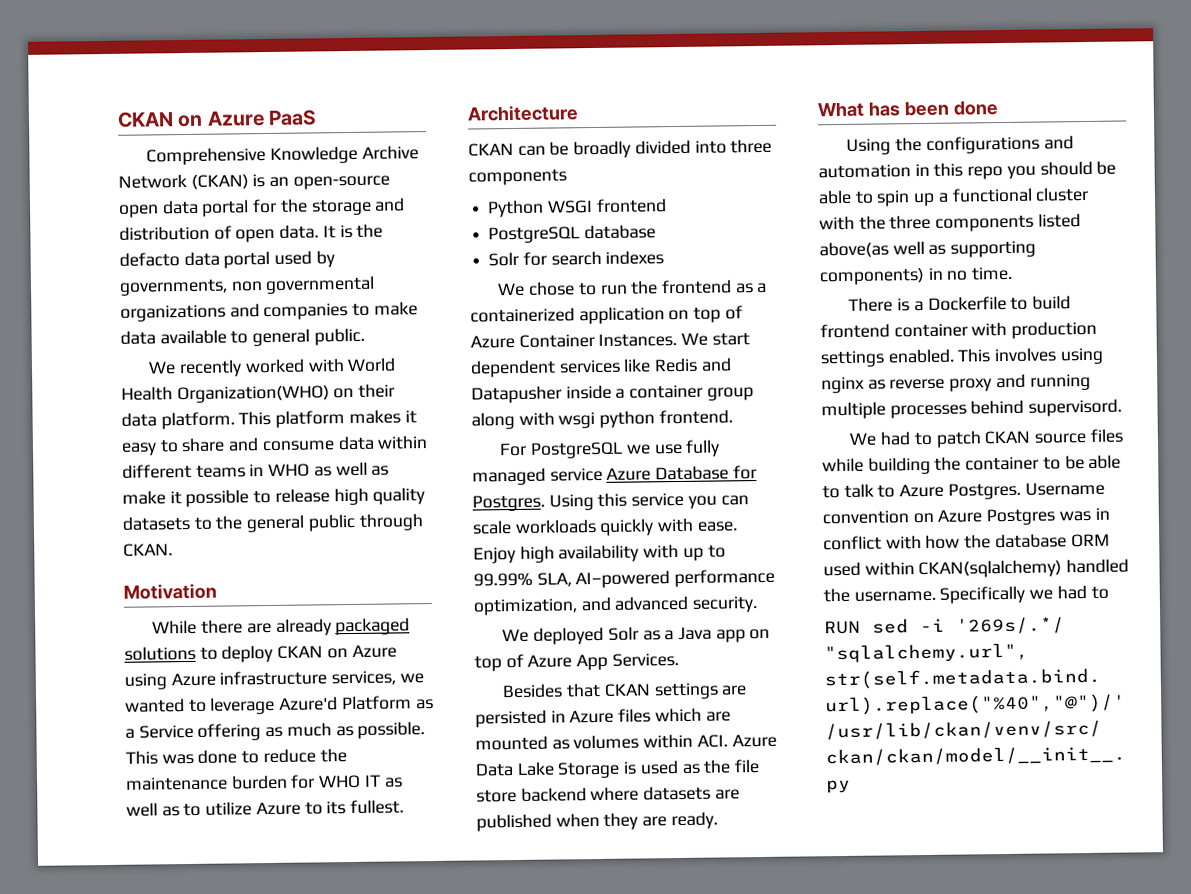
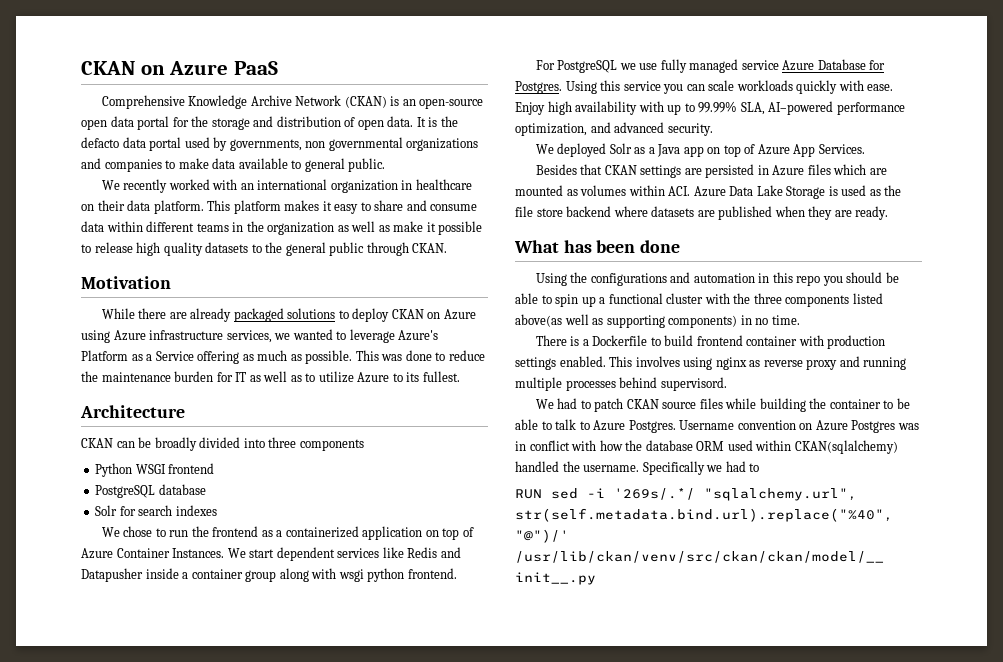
- We recently worked with World Health Organization(WHO) on their data platform.
+ We recently worked with an international organization in healthcare on their data platform.
- This platform makes it easy to share and consume data within different teams in WHO as well as make it possible to release high quality datasets to the general public through CKAN.
+ This platform makes it easy to share and consume data within different teams in the organization as well as make it possible to release high quality datasets to the general public through CKAN.
- While there are already packaged solutions to deploy CKAN on Azure using Azure infrastructure services, we wanted to leverage Azure'd Platform as a Service offering as much as possible.
+ While there are already packaged solutions to deploy CKAN on Azure using Azure infrastructure services, we wanted to leverage Azure's Platform as a Service offering as much as possible.
- This was done to reduce the maintenance burden for WHO IT as well as to utilize Azure to its fullest.
+ This was done to reduce the maintenance burden for IT as well as to utilize Azure to its fullest.

